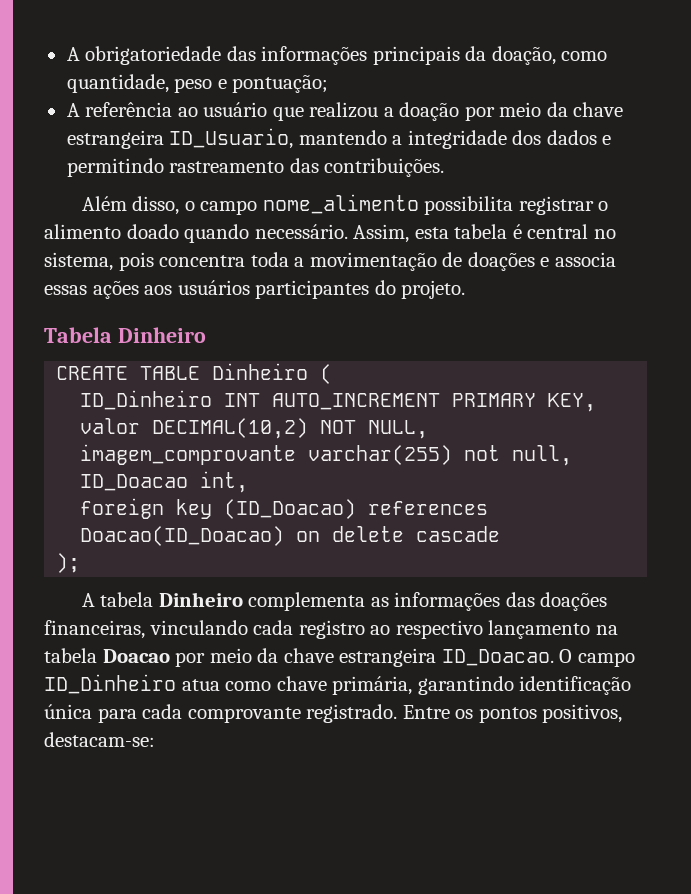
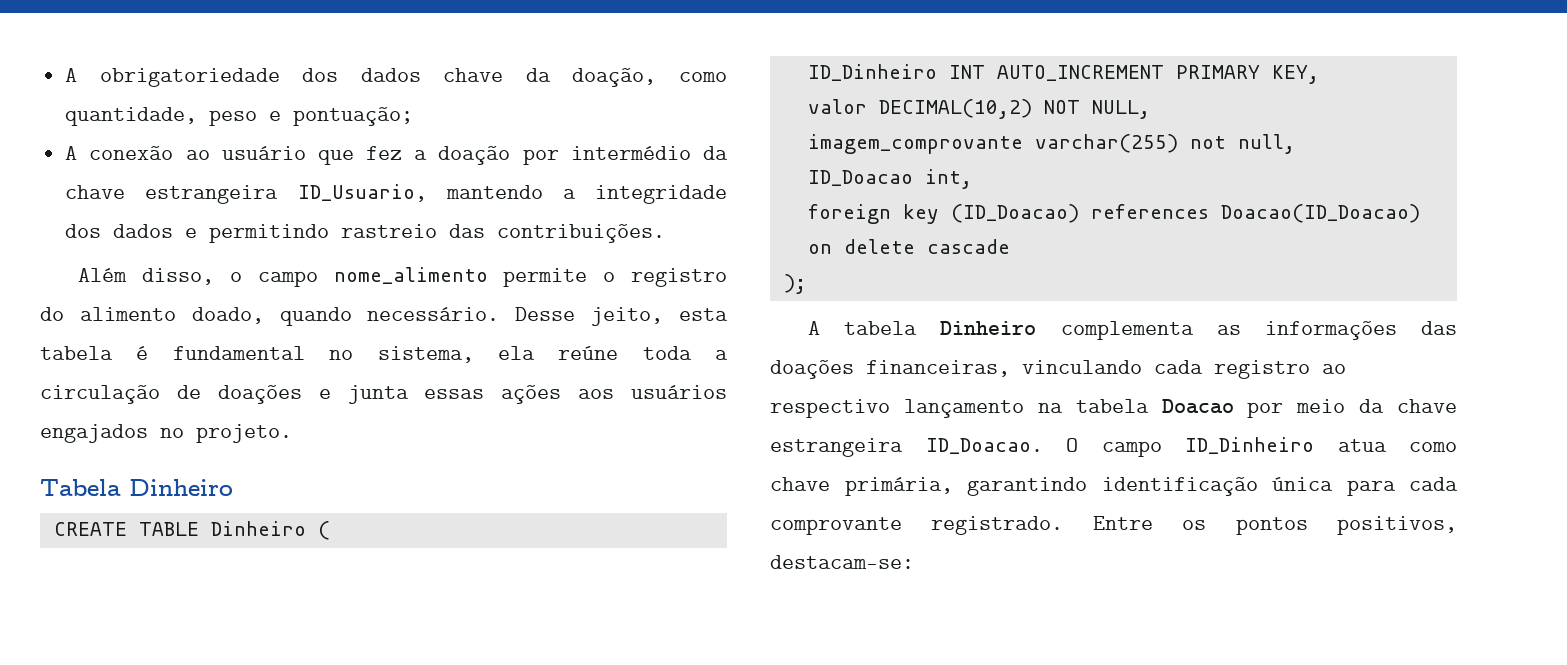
- A obrigatoriedade das informações principais da doação, como quantidade, peso e pontuação;
+ A obrigatoriedade dos dados chave da doação, como quantidade, peso e pontuação;
- A referência ao usuário que realizou a doação por meio da chave estrangeira ID_Usuario, mantendo a integridade dos dados e permitindo rastreamento das contribuições.
+ A conexão ao usuário que fez a doação por intermédio da chave estrangeira ID_Usuario, mantendo a integridade dos dados e permitindo rastreio das contribuições.
- Além disso, o campo nome_alimento possibilita registrar o alimento doado quando necessário. Assim, esta tabela é central no sistema, pois concentra toda a movimentação de doações e associa essas ações aos usuários participantes do projeto.
+ Além disso, o campo nome_alimento permite o registro do alimento doado, quando necessário. Desse jeito, esta tabela é fundamental no sistema, ela reúne toda a circulação de doações e junta essas ações aos usuários engajados no projeto.

